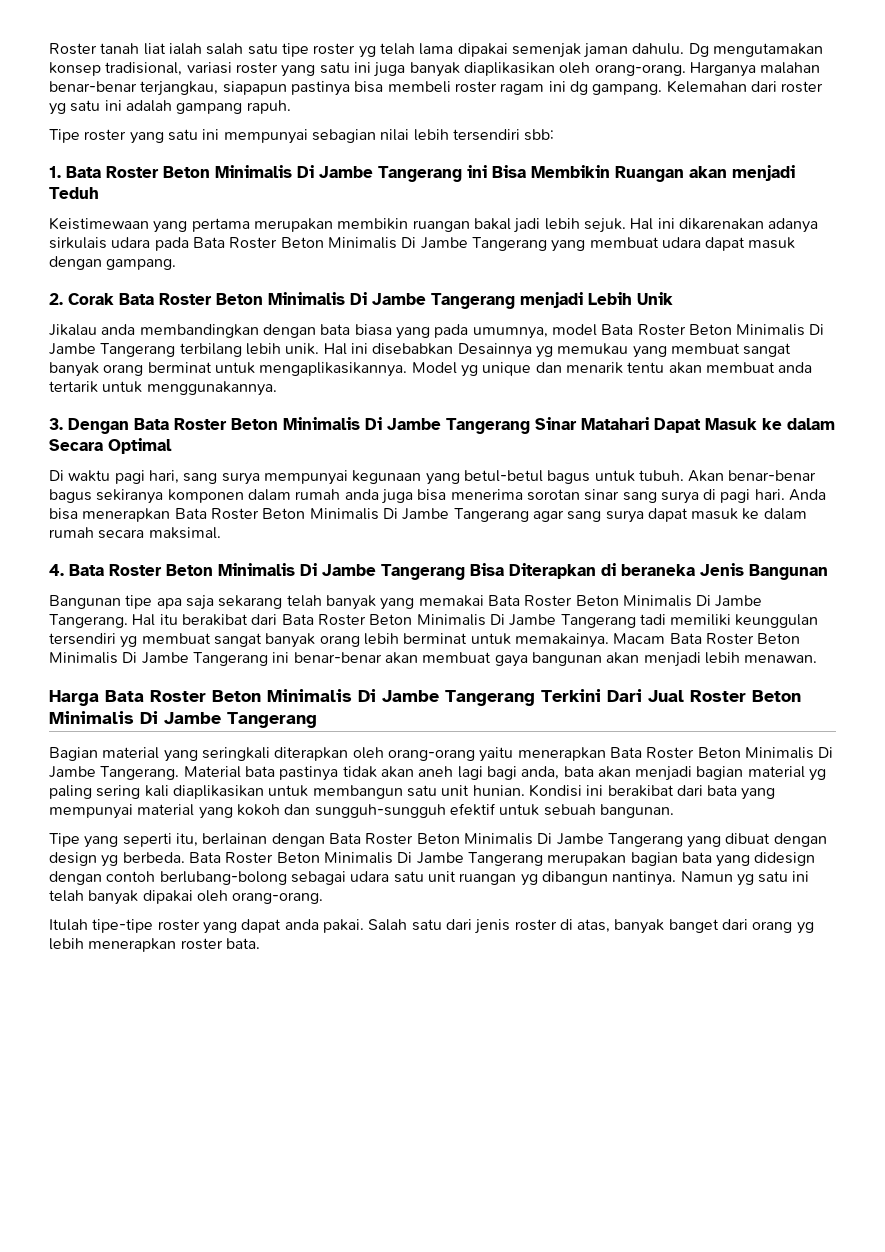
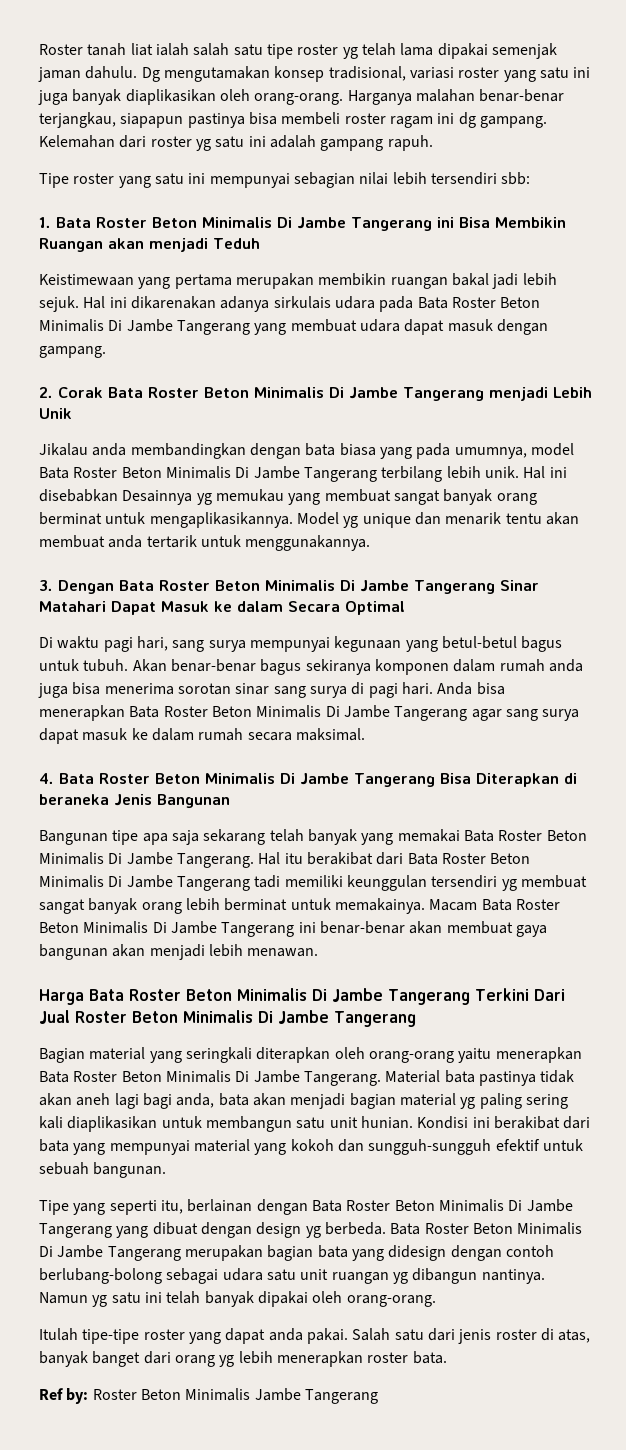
+ Ref by: Roster Beton Minimalis Jambe Tangerang

